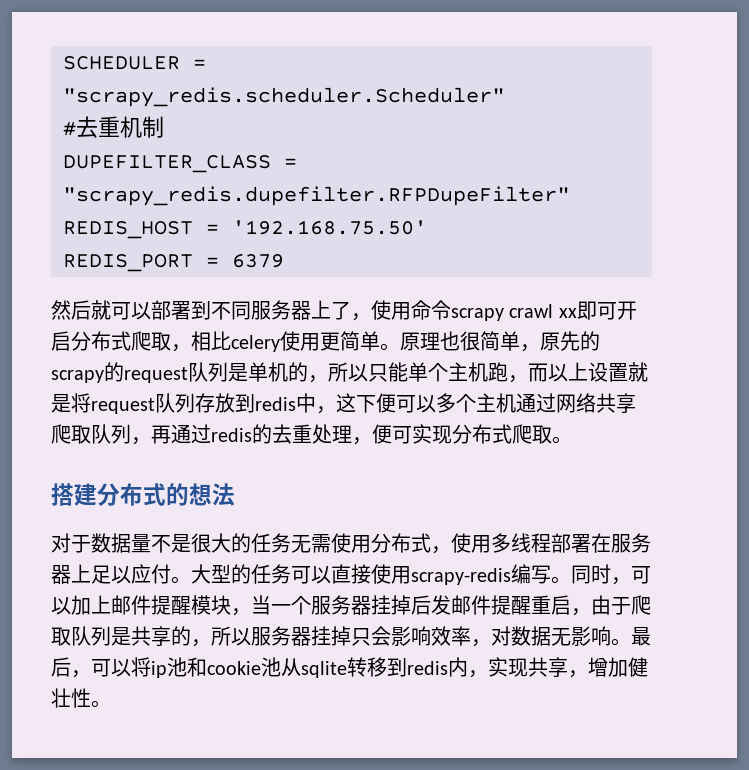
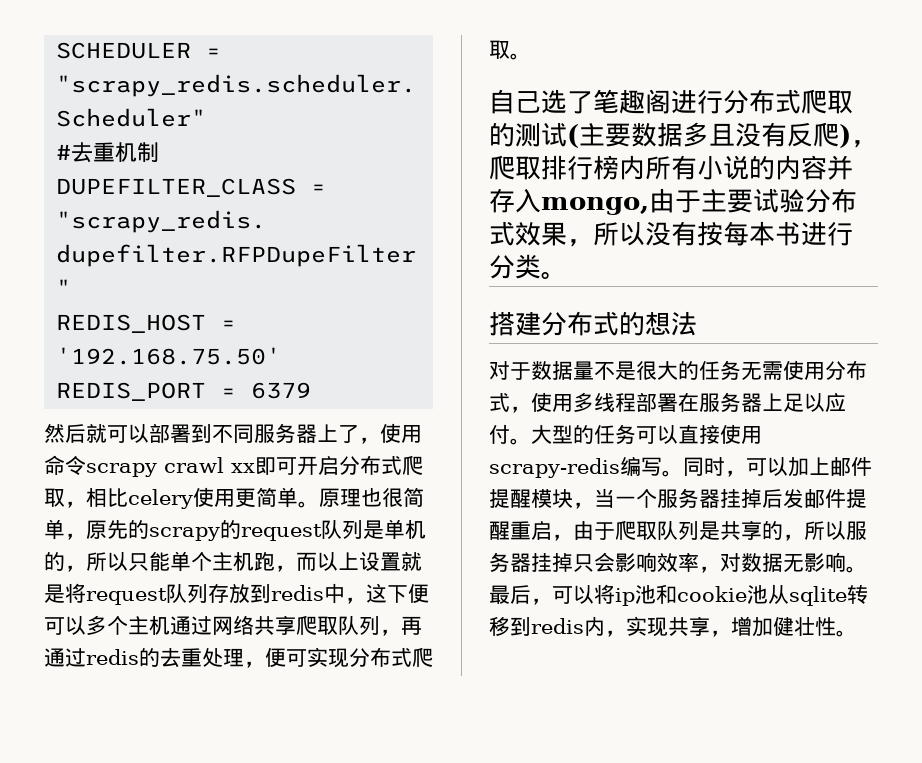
+ 自己选了笔趣阁进行分布式爬取的测试(主要数据多且没有反爬)，爬取排行榜内所有小说的内容并存入mongo,由于主要试验分布式效果，所以没有按每本书进行分类。

